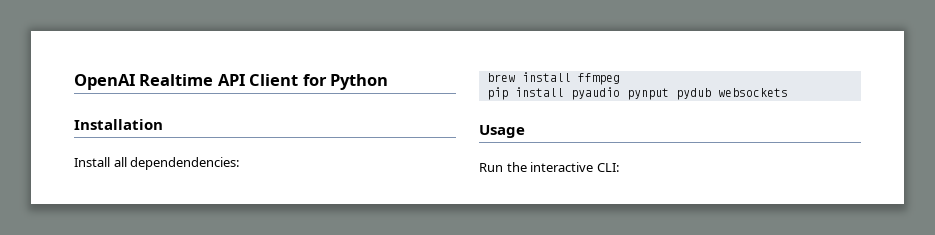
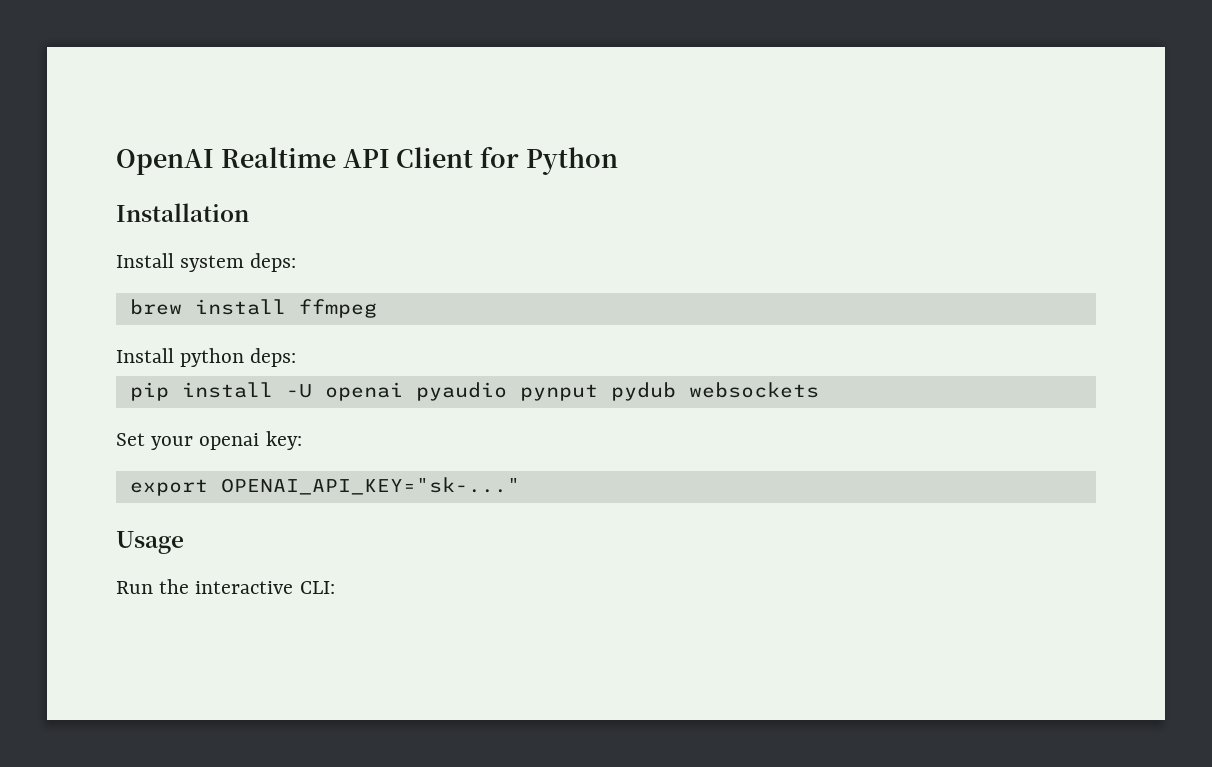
- Install all dependendencies:
+ Install system deps:
+ Install python deps:
- pip install pyaudio pynput pydub websockets
+ pip install -U openai pyaudio pynput pydub websockets
+ Set your openai key:
+ export OPENAI_API_KEY="sk-..."

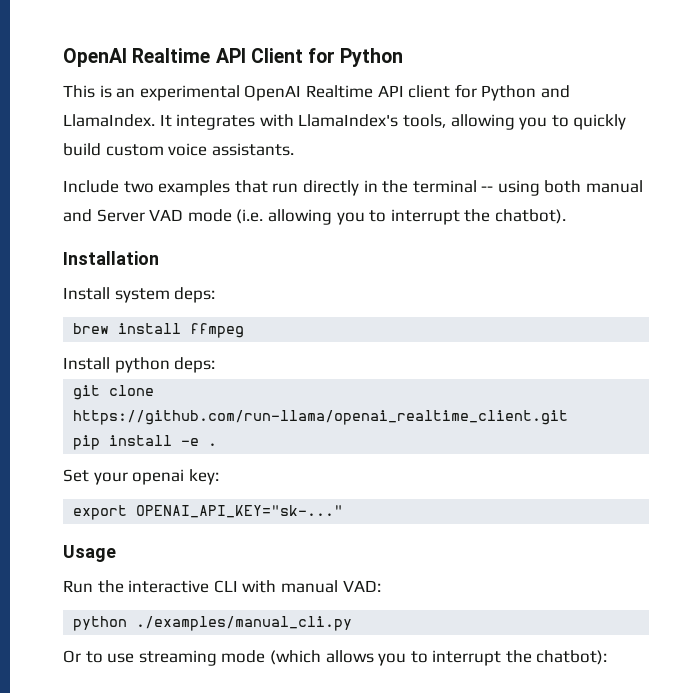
+ This is an experimental OpenAI Realtime API client for Python and LlamaIndex. It integrates with LlamaIndex's tools, allowing you to quickly build custom voice assistants.
+ Include two examples that run directly in the terminal -- using both manual and Server VAD mode (i.e. allowing you to interrupt the chatbot).
+ git clone https://github.com/run-llama/openai_realtime_client.git
- pip install -U openai pyaudio pynput pydub websockets
+ pip install -e .
- Run the interactive CLI:
+ Run the interactive CLI with manual VAD:
+ python ./examples/manual_cli.py
+ Or to use streaming mode (which allows you to interrupt the chatbot):

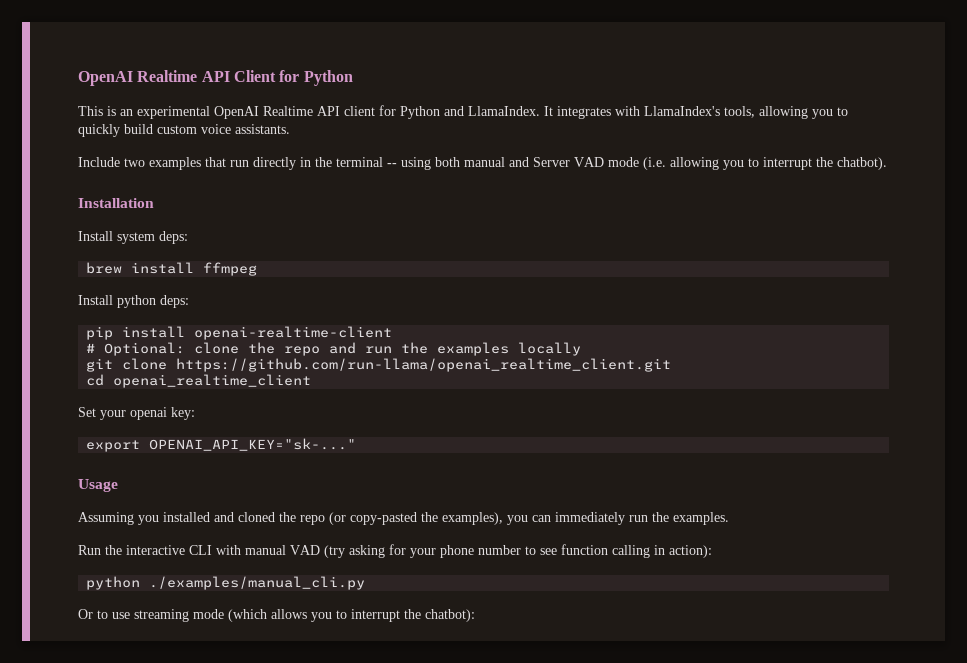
+ pip install openai-realtime-client
+ # Optional: clone the repo and run the examples locally
- pip install -e .
+ cd openai_realtime_client
+ Assuming you installed and cloned the repo (or copy-pasted the examples), you can immediately run the examples.
- Run the interactive CLI with manual VAD:
+ Run the interactive CLI with manual VAD (try asking for your phone number to see function calling in action):

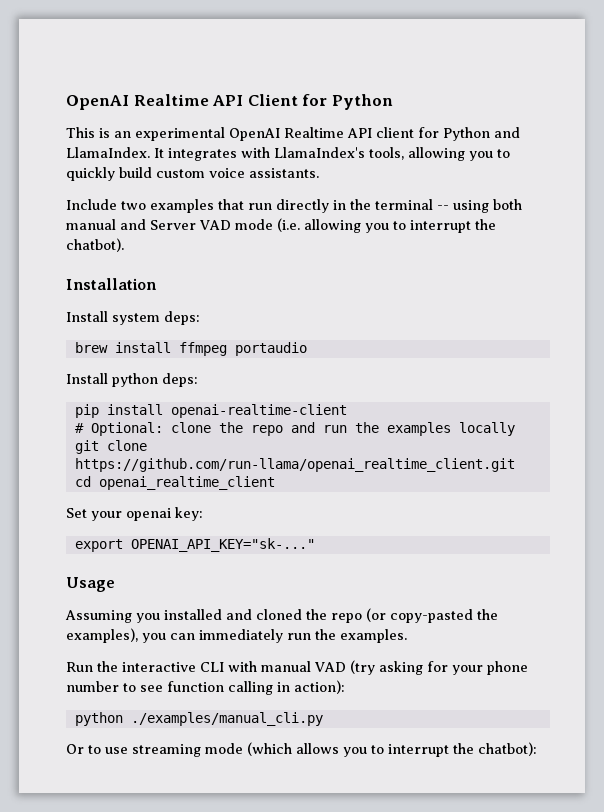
- brew install ffmpeg
+ brew install ffmpeg portaudio

